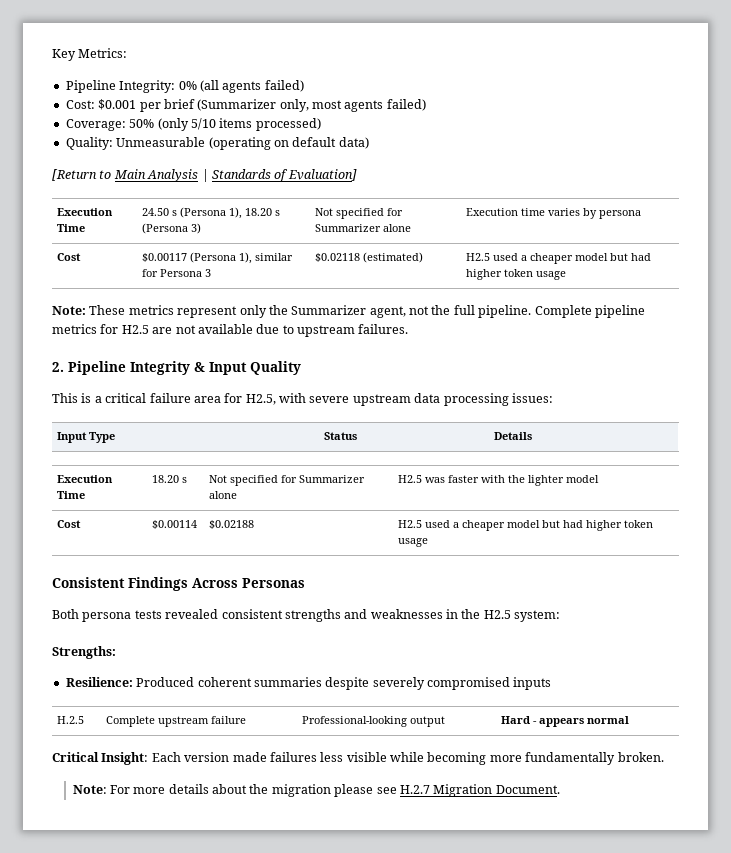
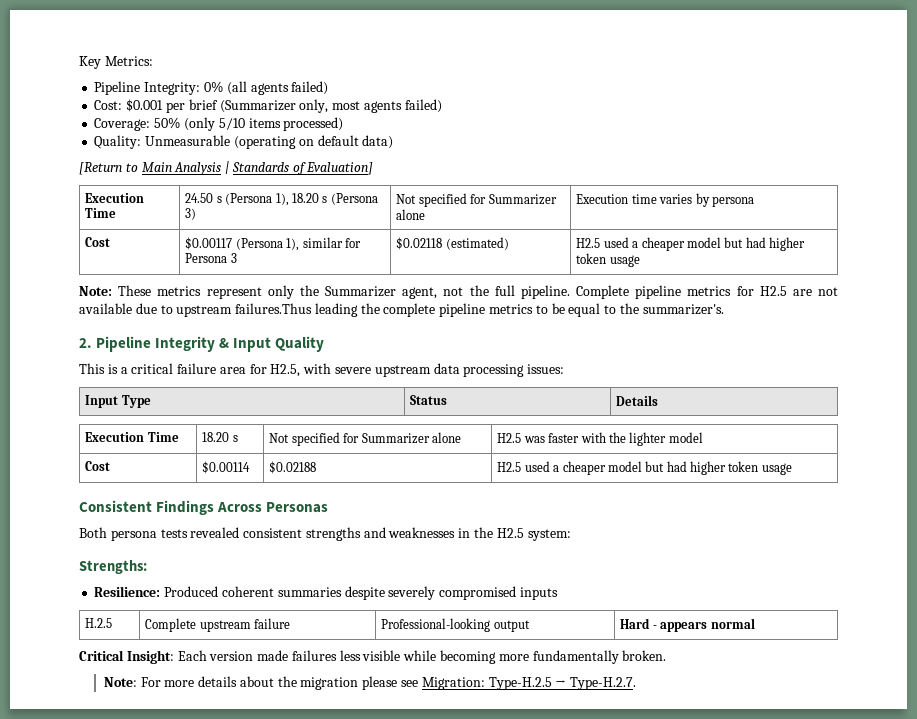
- Complete pipeline metrics for H2.5 are not available due to upstream failures.
+ Complete pipeline metrics for H2.5 are not available due to upstream failures.Thus leading the complete pipeline metrics to be equal to the summarizer's.
- Note: For more details about the migration please see H.2.7 Migration Document.
+ Note: For more details about the migration please see Migration: Type-H.2.5 → Type-H.2.7.

